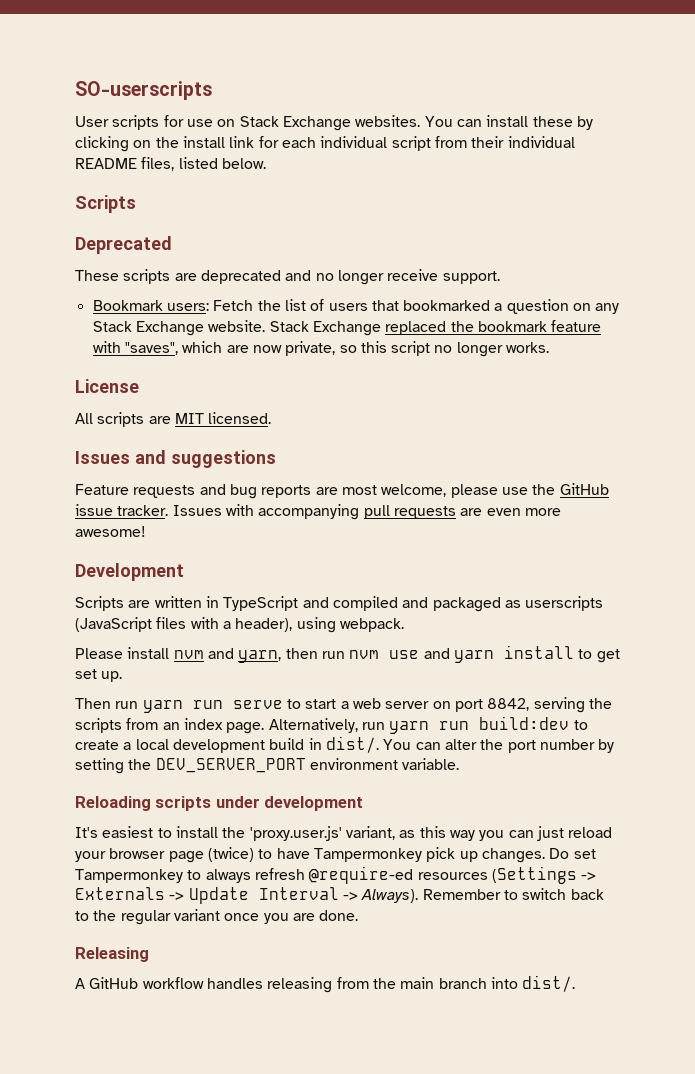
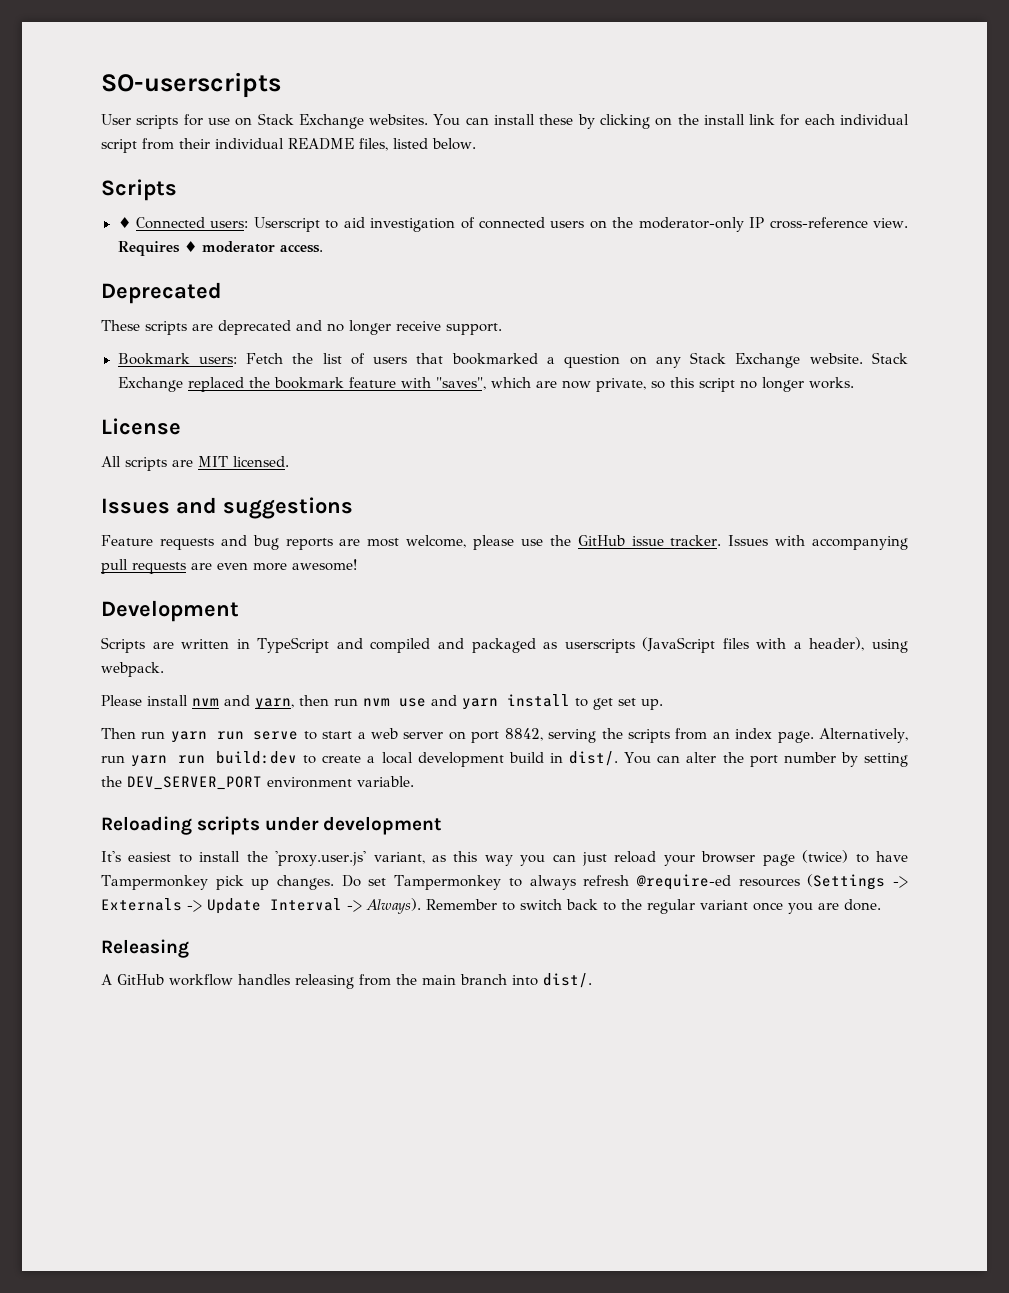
+ ♦ Connected users: Userscript to aid investigation of connected users on the moderator-only IP cross-reference view. Requires ♦ moderator access.

